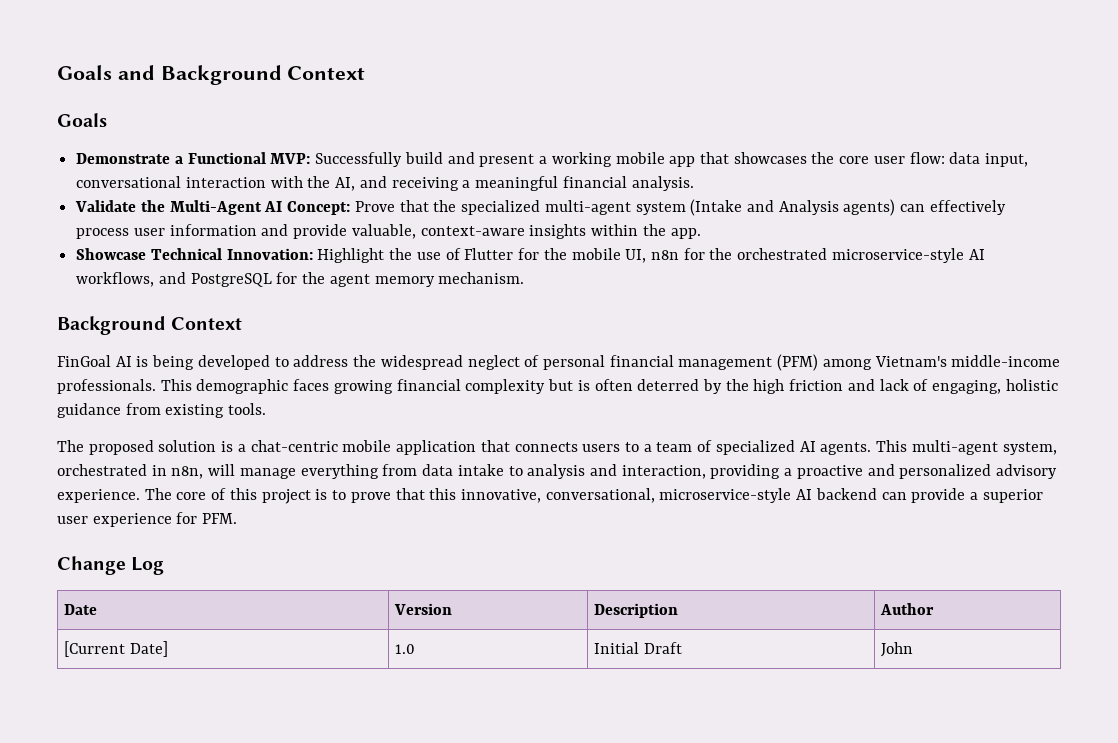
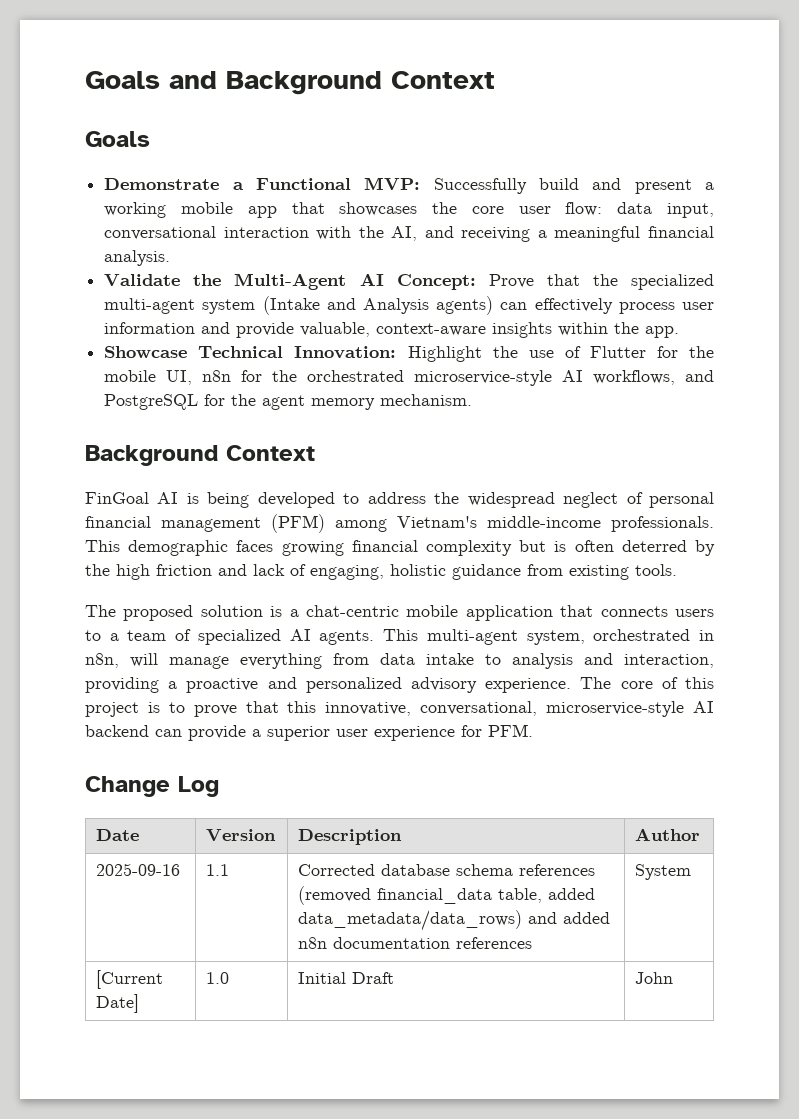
+ 2025-09-16 | 1.1 | Corrected database schema references (removed financial_data table, added data_metadata/data_rows) and added n8n documentation references | System

